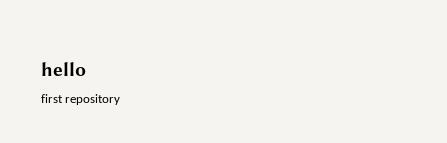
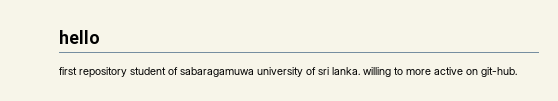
- first repository
+ first repository student of sabaragamuwa university of sri lanka. willing to more active on git-hub.

